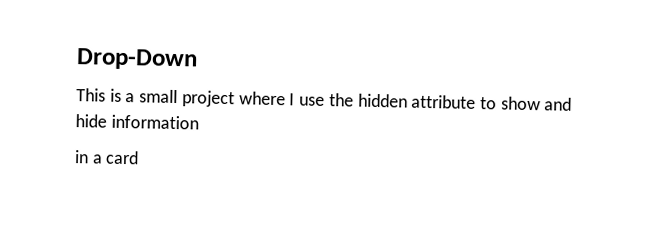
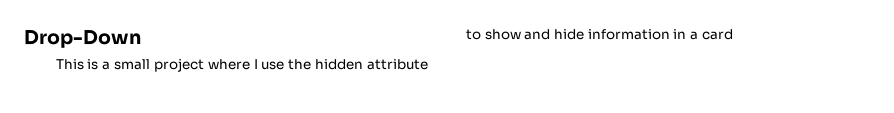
- This is a small project where I use the hidden attribute to show and hide information
- in a card
+ This is a small project where I use the hidden attribute to show and hide information in a card

